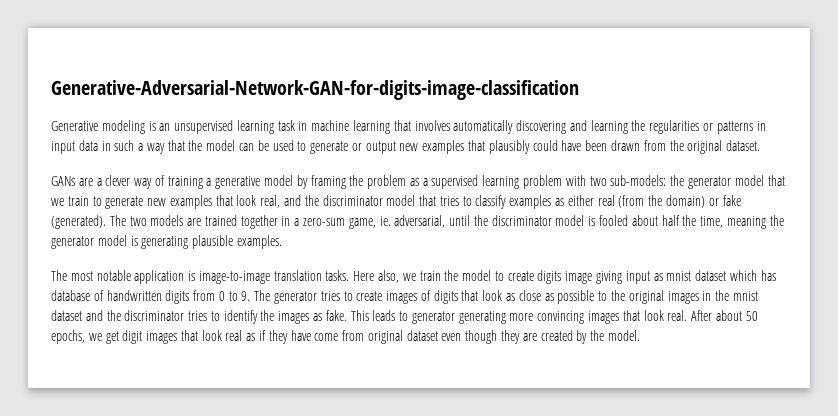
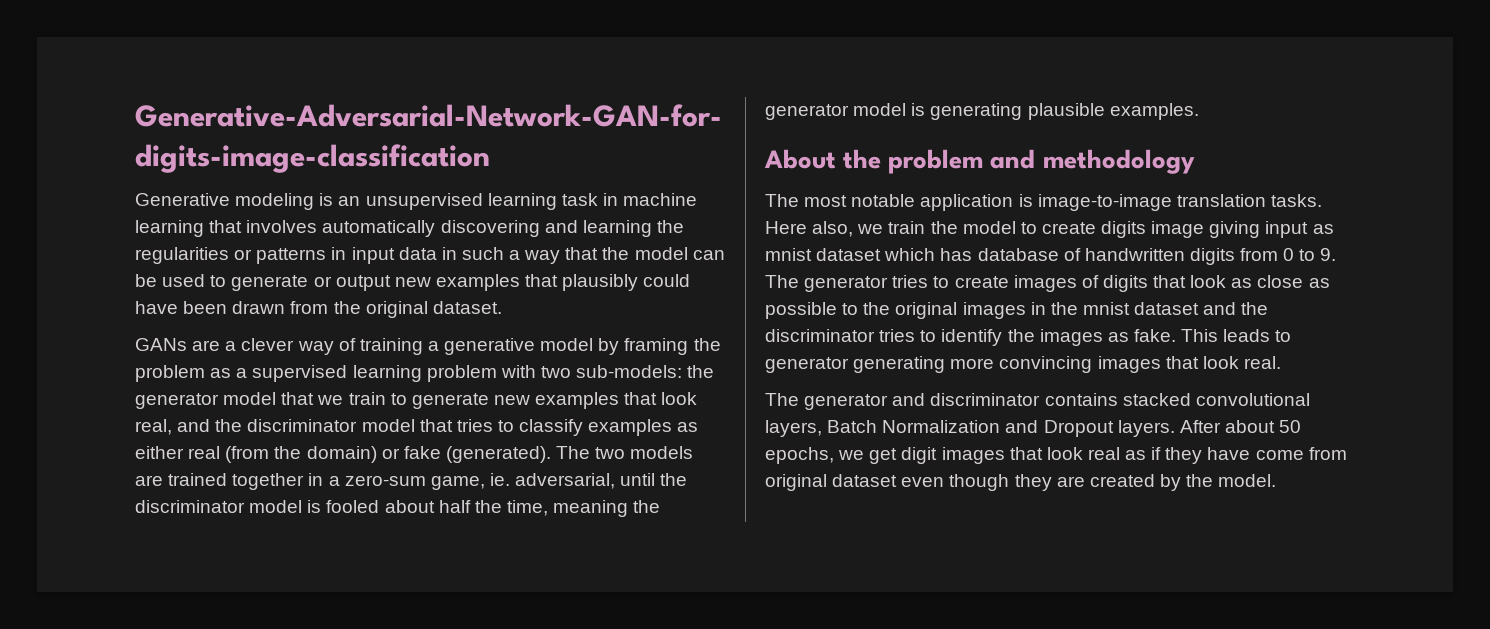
+ About the problem and methodology
- This leads to generator generating more convincing images that look real. After about 50 epochs, we get digit images that look real as if they have come from original dataset even though they are created by the model.
+ This leads to generator generating more convincing images that look real.
+ The generator and discriminator contains stacked convolutional layers, Batch Normalization and Dropout layers. After about 50 epochs, we get digit images that look real as if they have come from original dataset even though they are created by the model.

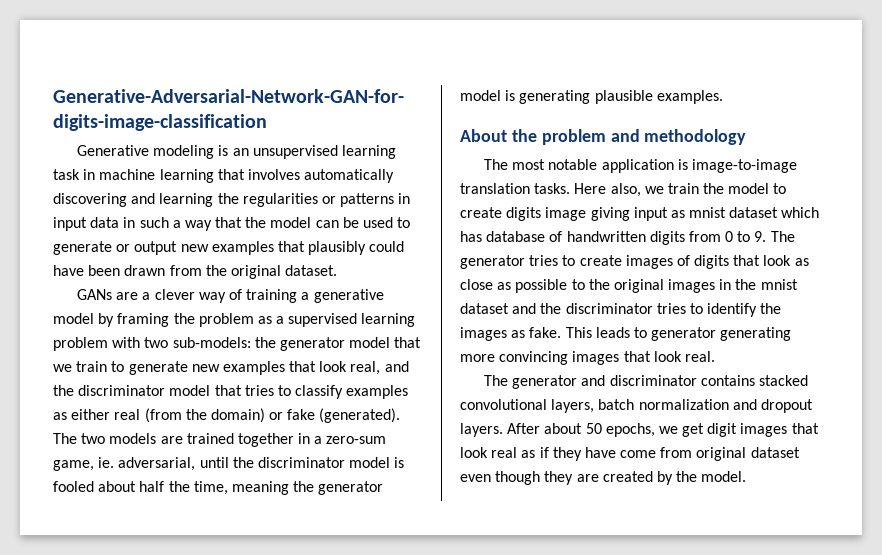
- The generator and discriminator contains stacked convolutional layers, Batch Normalization and Dropout layers.
+ The generator and discriminator contains stacked convolutional layers, batch normalization and dropout layers.

